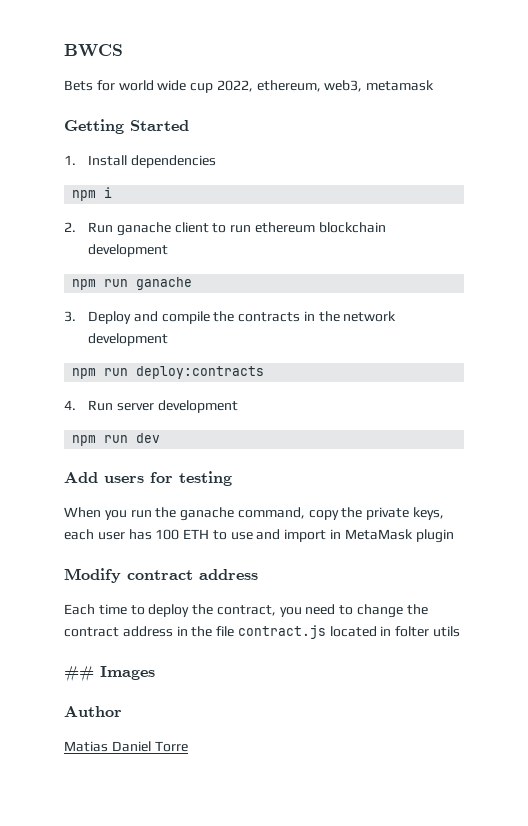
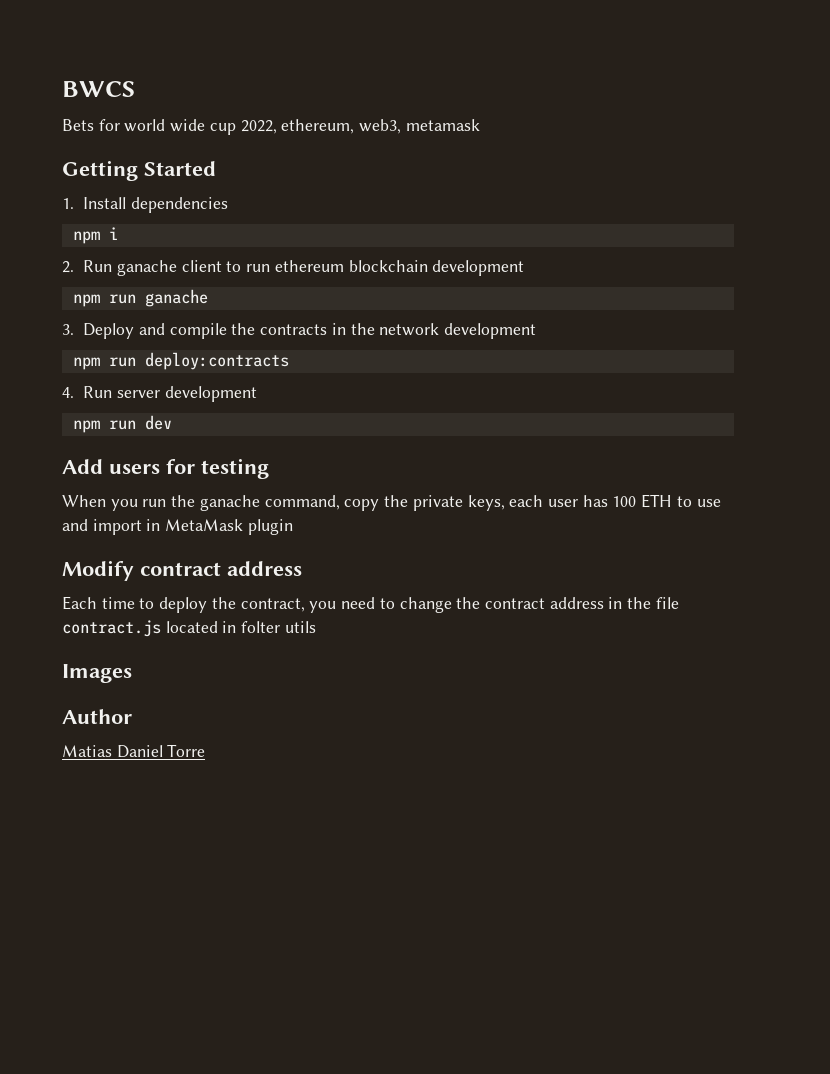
- ## Images
+ Images

